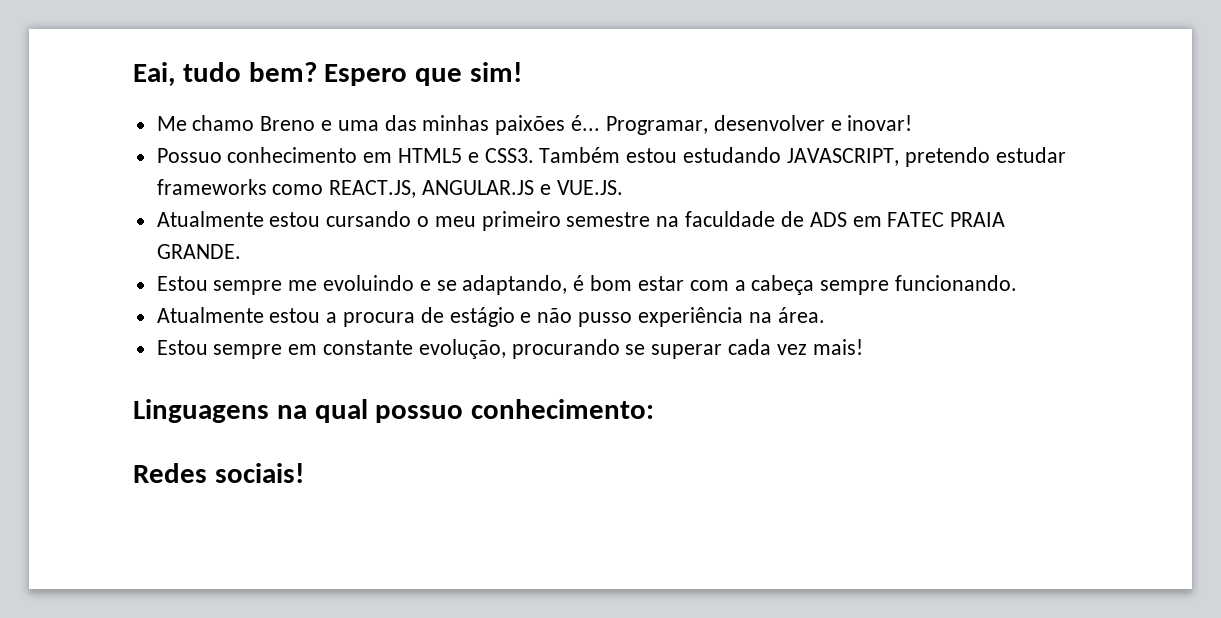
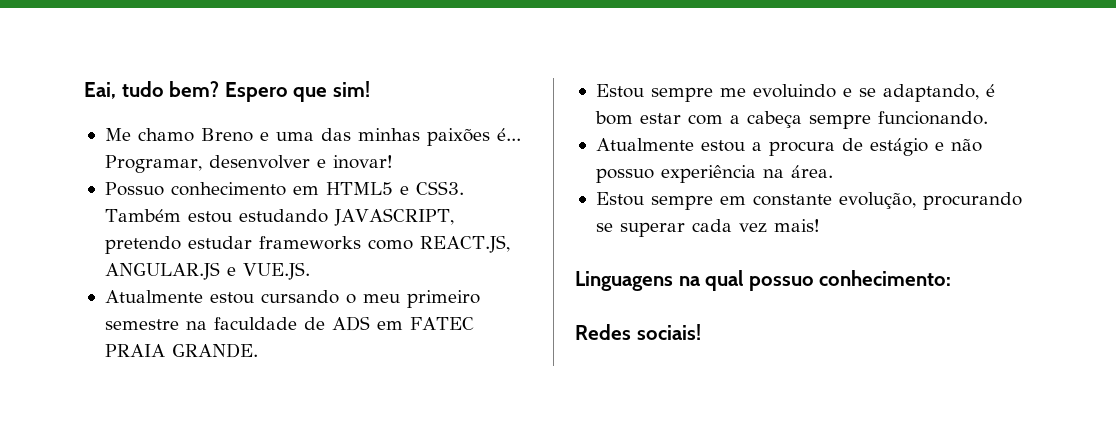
- Atualmente estou a procura de estágio e não pusso experiência na área.
+ Atualmente estou a procura de estágio e não possuo experiência na área.

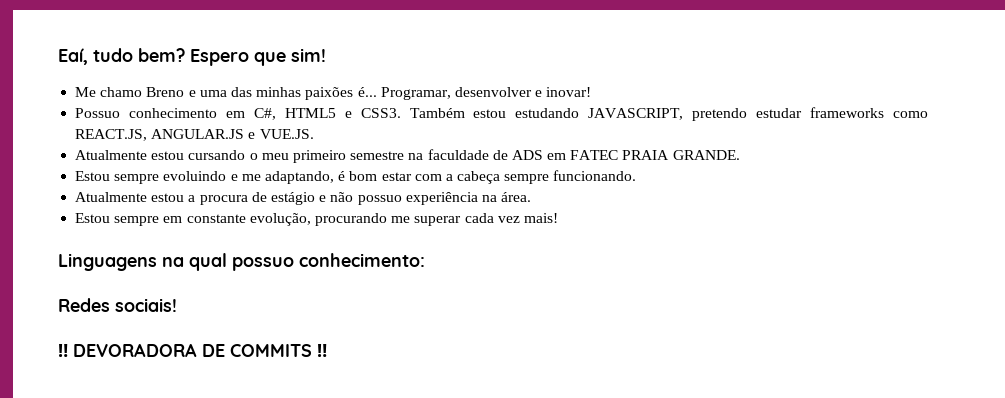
- Eai, tudo bem?
+ Eaí, tudo bem?
- Possuo conhecimento em HTML5 e CSS3.
+ Possuo conhecimento em C#, HTML5 e CSS3.
- Estou sempre me evoluindo e se adaptando, é bom estar com a cabeça sempre funcionando.
+ Estou sempre evoluindo e me adaptando, é bom estar com a cabeça sempre funcionando.
- Estou sempre em constante evolução, procurando se superar cada vez mais!
+ Estou sempre em constante evolução, procurando me superar cada vez mais!
+ ‼ DEVORADORA DE COMMITS ‼

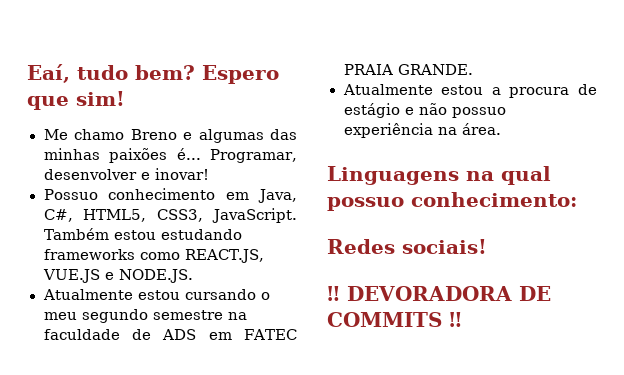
- Me chamo Breno e uma das minhas paixões é...
+ Me chamo Breno e algumas das minhas paixões é...
- Possuo conhecimento em C#, HTML5 e CSS3. Também estou estudando JAVASCRIPT, pretendo estudar frameworks como REACT.JS, ANGULAR.JS e VUE.JS.
+ Possuo conhecimento em Java, C#, HTML5, CSS3, JavaScript. Também estou estudando frameworks como REACT.JS, VUE.JS e NODE.JS.
- Atualmente estou cursando o meu primeiro semestre na faculdade de ADS em FATEC PRAIA GRANDE.
+ Atualmente estou cursando o meu segundo semestre na faculdade de ADS em FATEC PRAIA GRANDE.
- Estou sempre evoluindo e me adaptando, é bom estar com a cabeça sempre funcionando.
- Estou sempre em constante evolução, procurando me superar cada vez mais!

